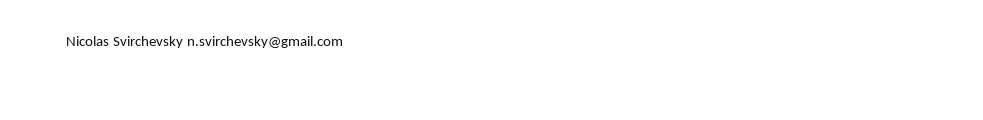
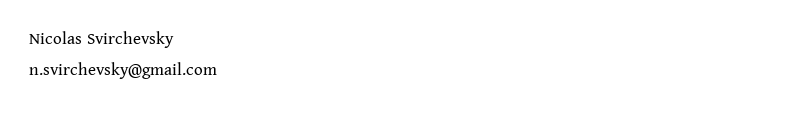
- Nicolas Svirchevsky n.svirchevsky@gmail.com
+ Nicolas Svirchevsky
+ n.svirchevsky@gmail.com

